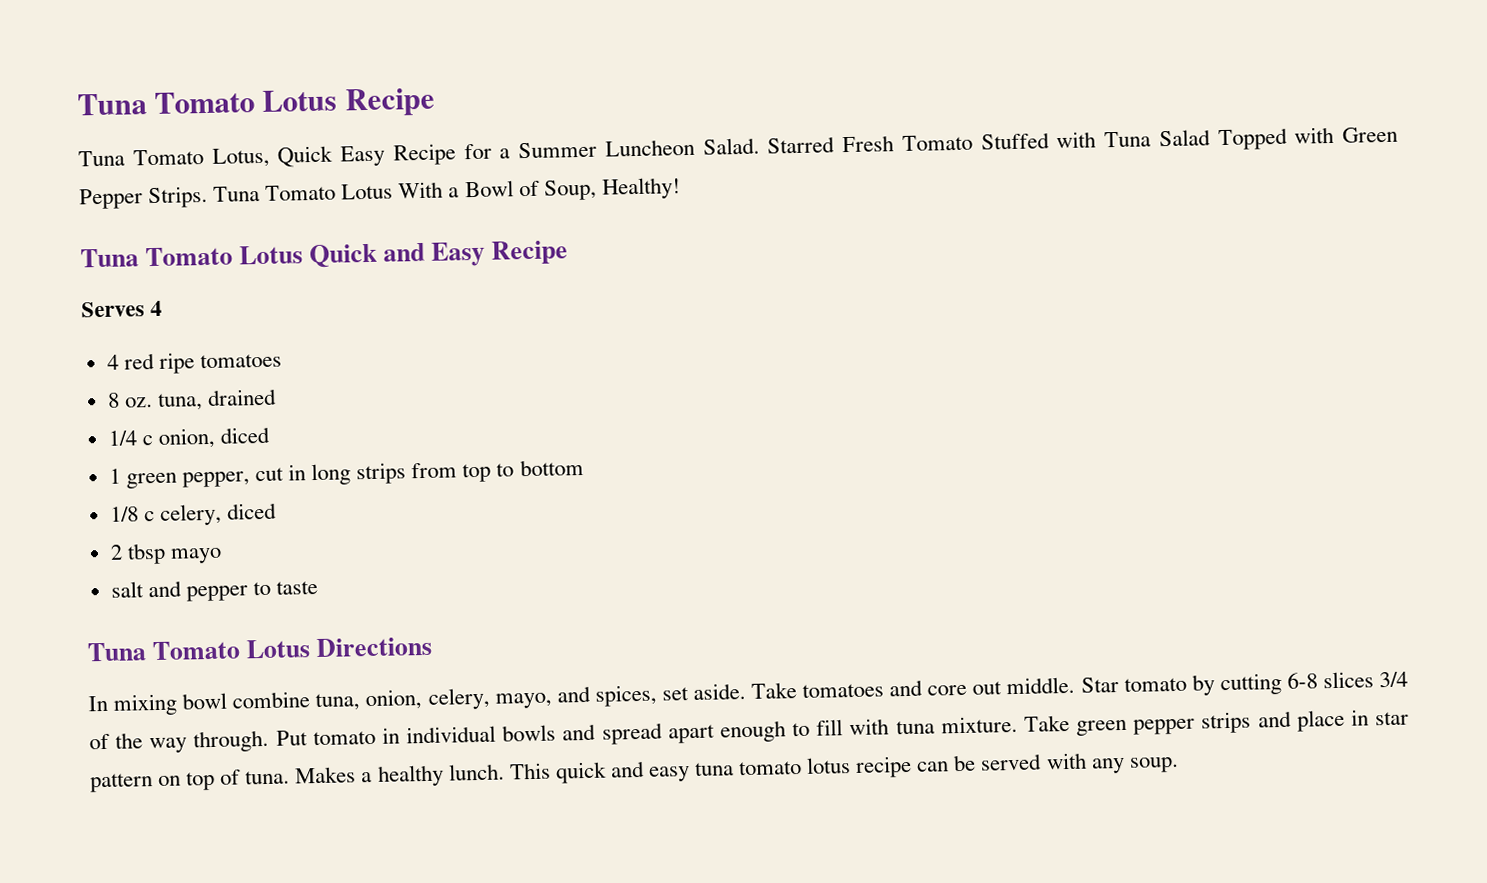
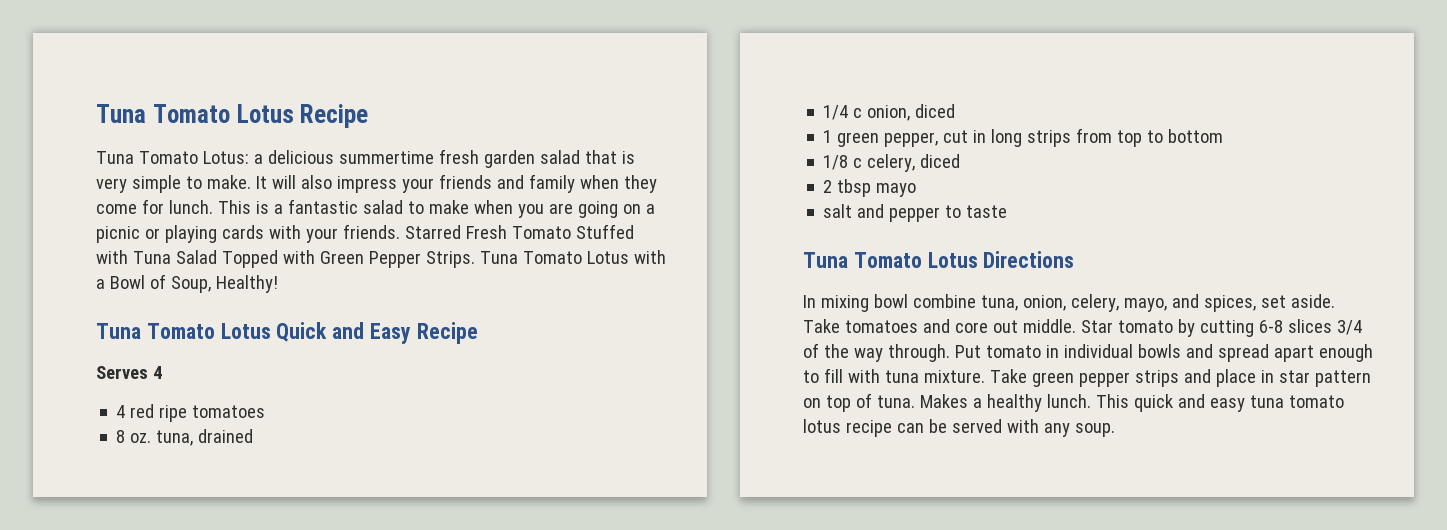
- Tuna Tomato Lotus, Quick Easy Recipe for a Summer Luncheon Salad.
+ Tuna Tomato Lotus: a delicious summertime fresh garden salad that is very simple to make. It will also impress your friends and family when they come for lunch. This is a fantastic salad to make when you are going on a picnic or playing cards with your friends.
- Tuna Tomato Lotus With a Bowl of Soup, Healthy!
+ Tuna Tomato Lotus with a Bowl of Soup, Healthy!

